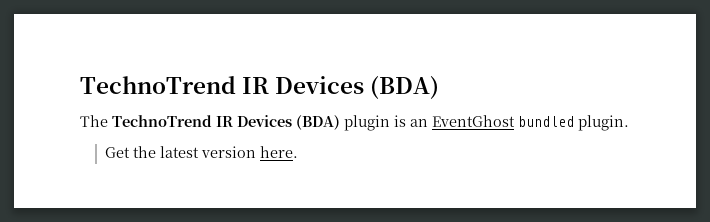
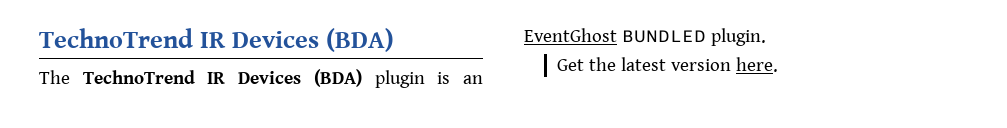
- The TechnoTrend IR Devices (BDA) plugin is an EventGhost bundled plugin.
+ The TechnoTrend IR Devices (BDA) plugin is an EventGhost BUNDLED plugin.

